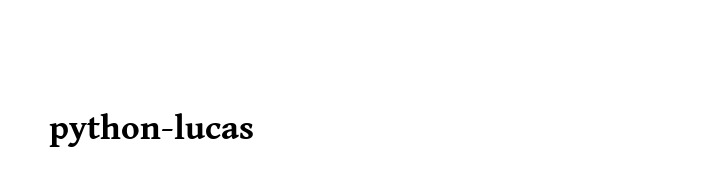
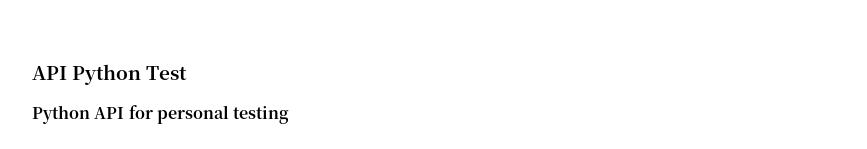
- python-lucas
+ API Python Test
+ Python API for personal testing

